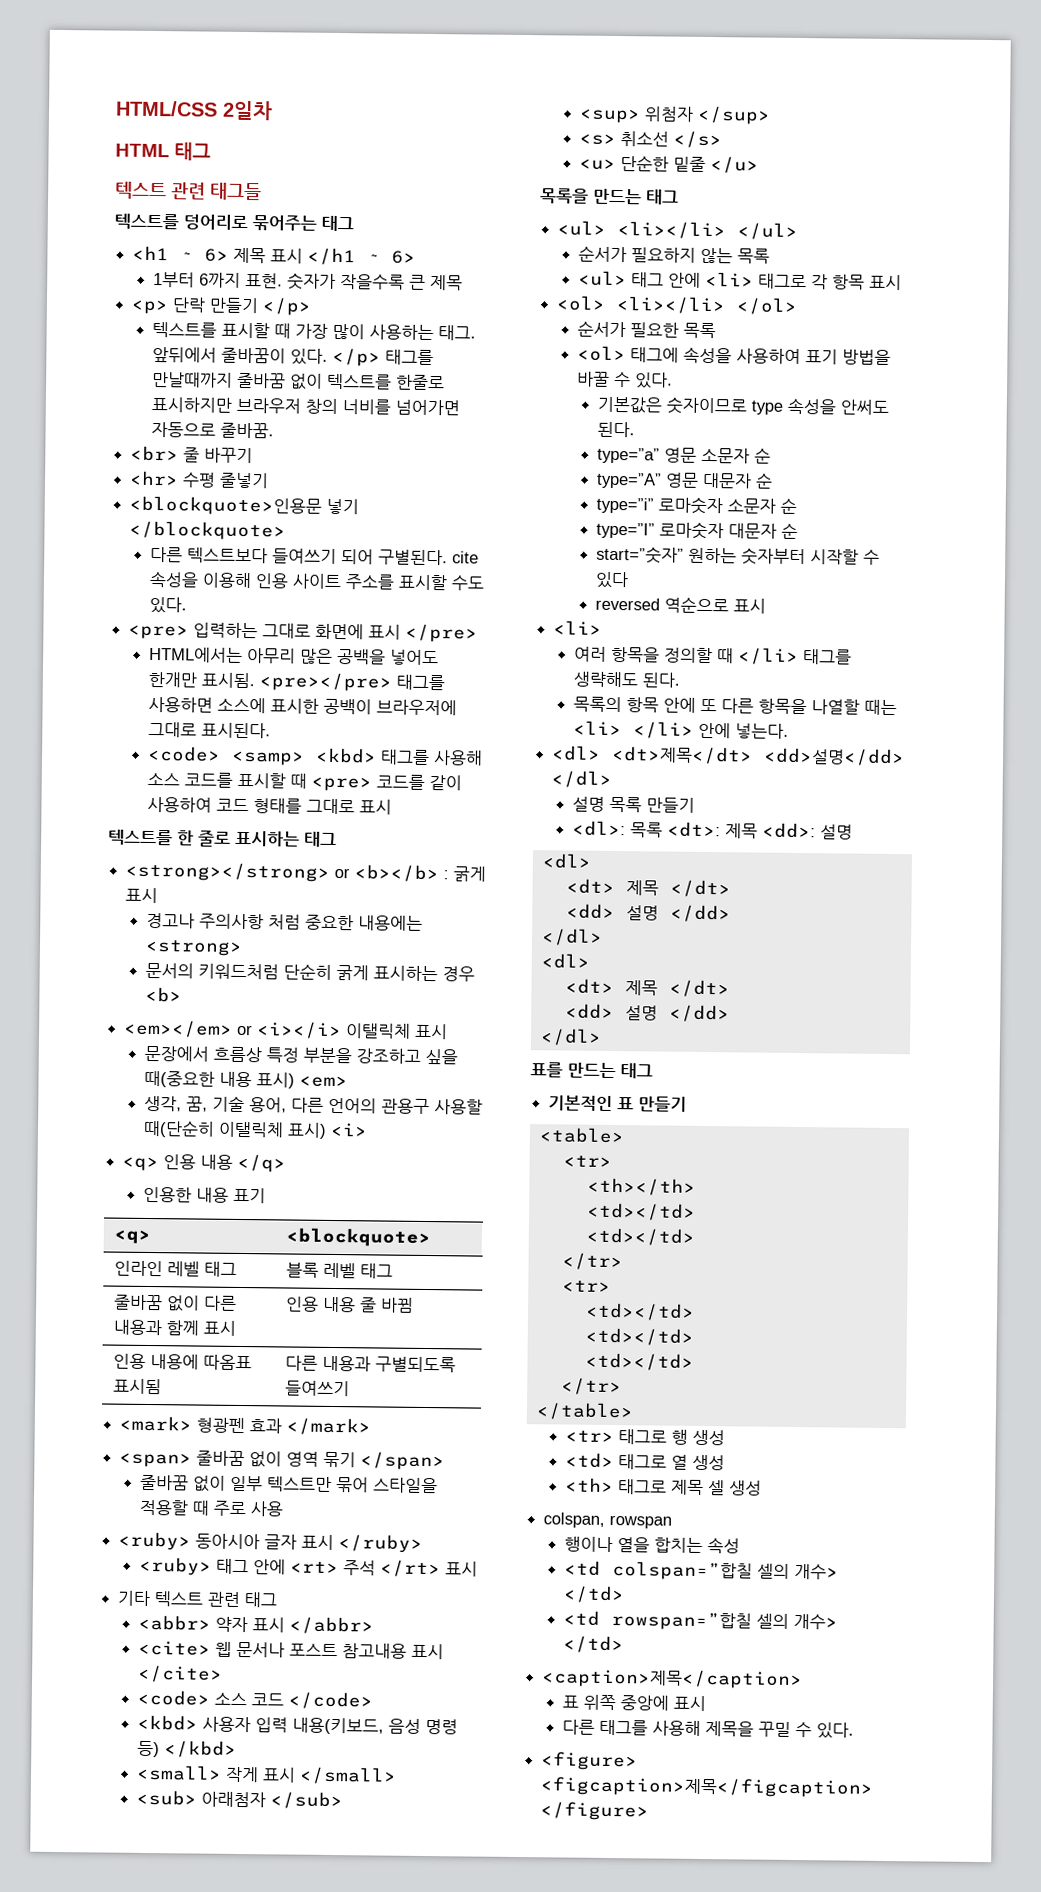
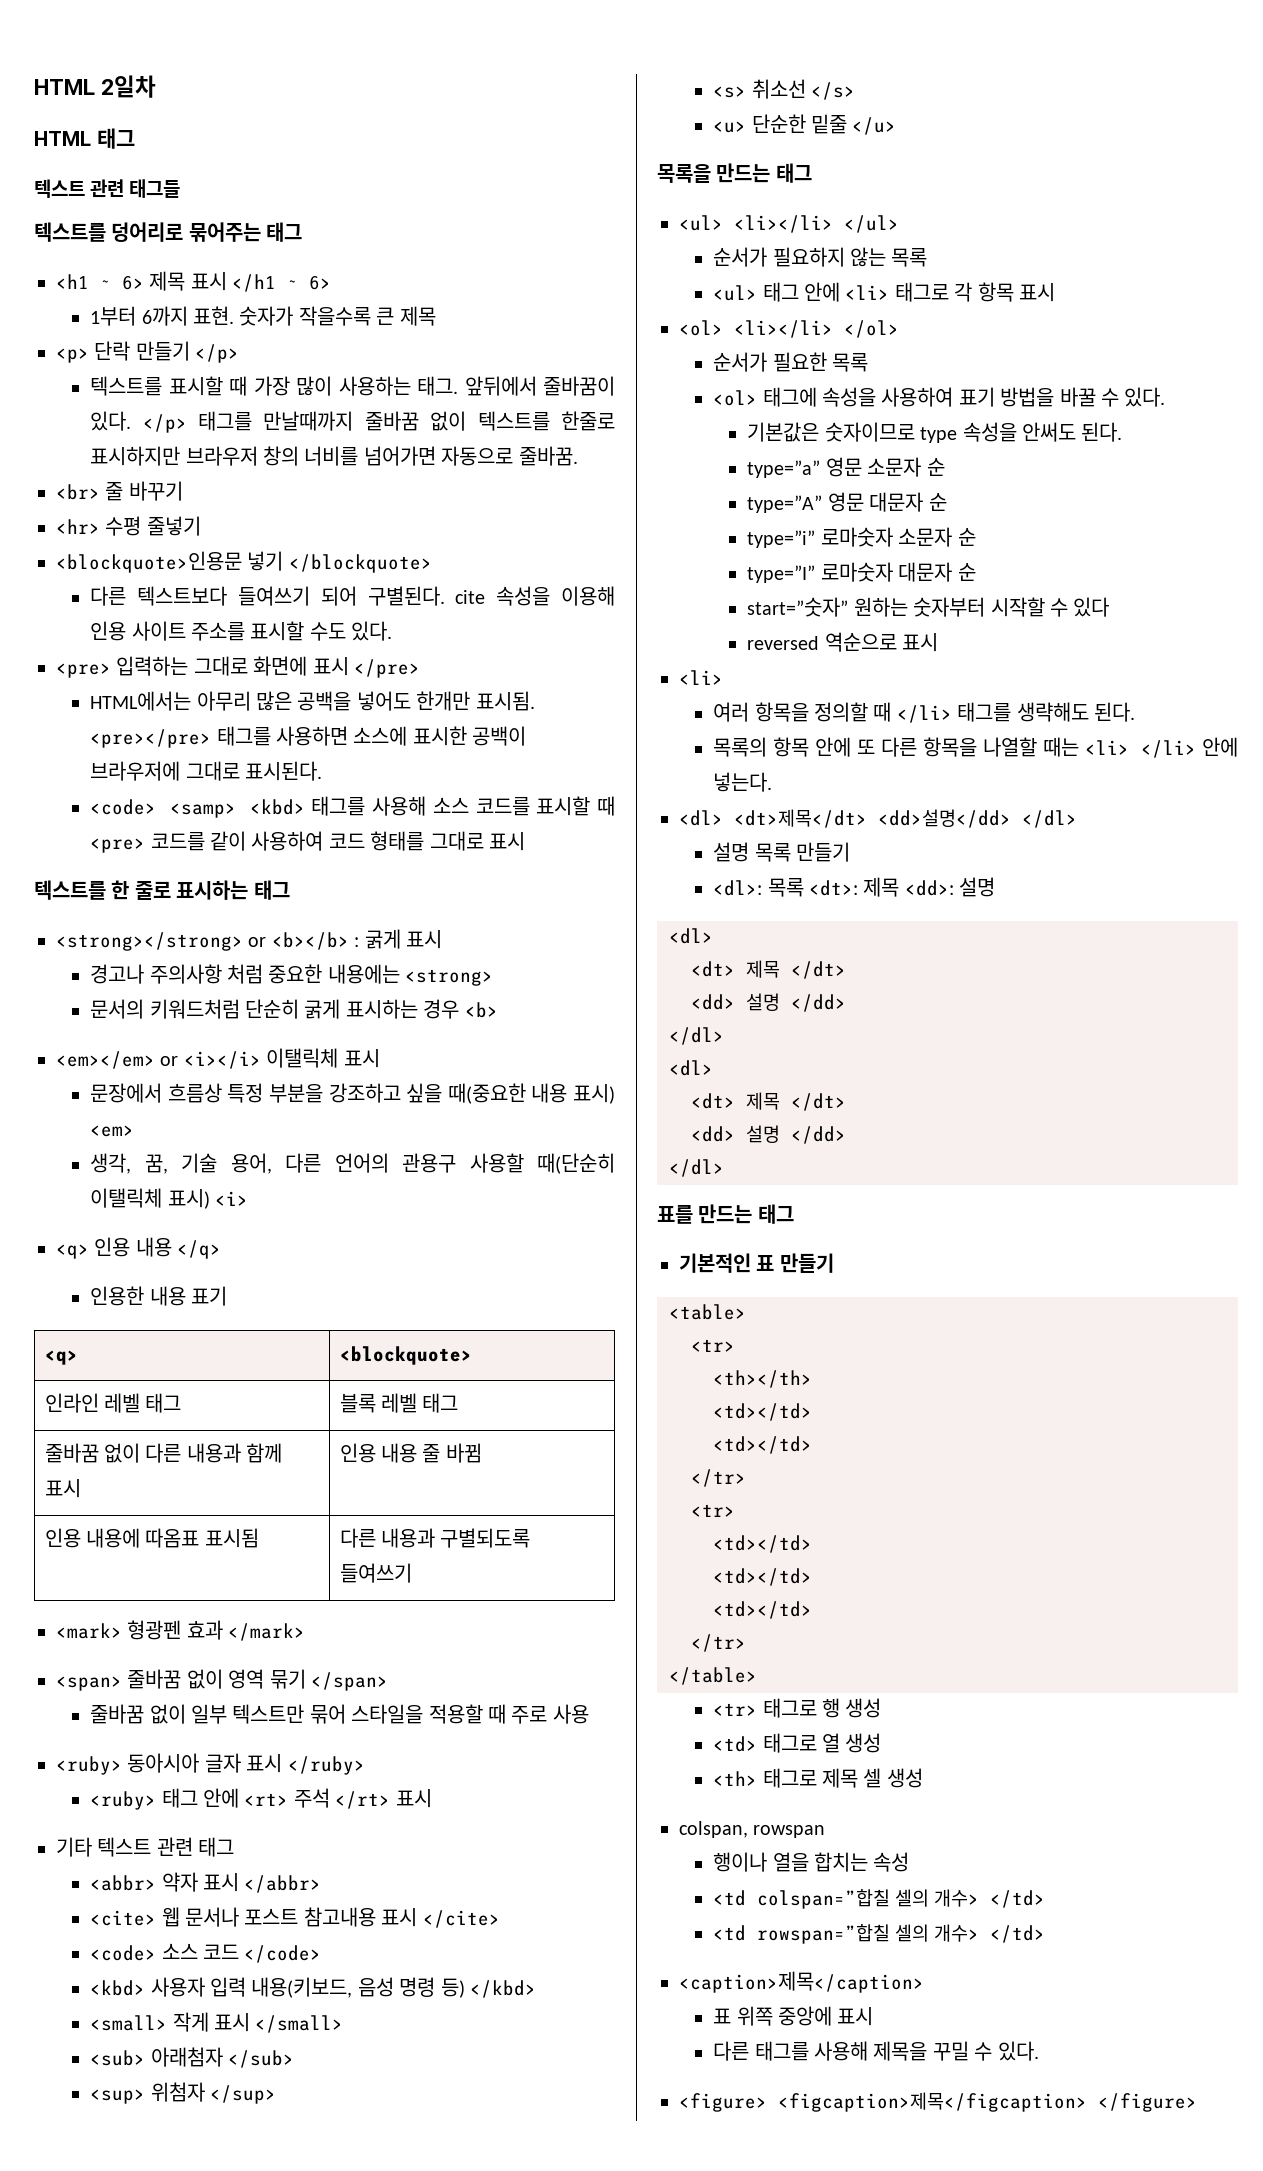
- HTML/CSS 2일차
+ HTML 2일차

